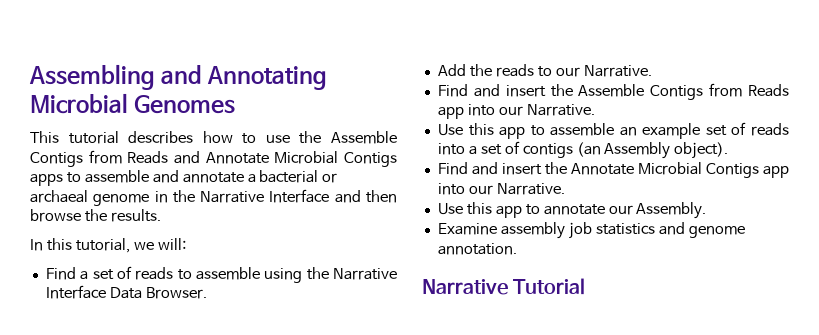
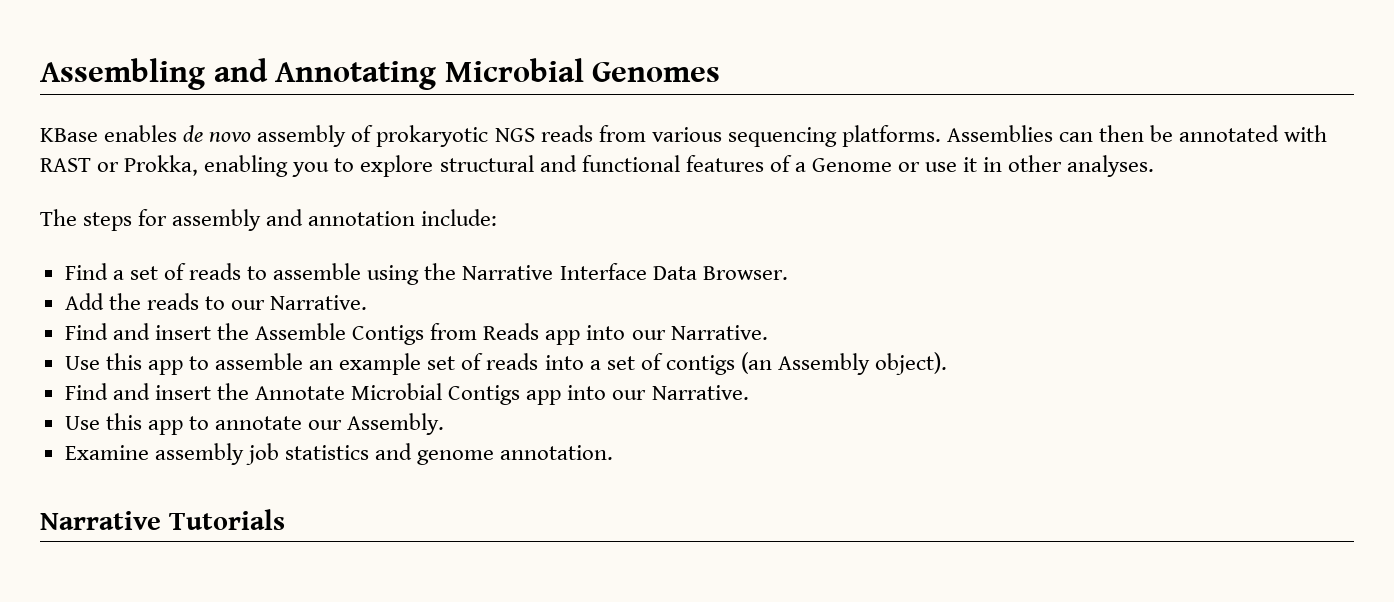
- This tutorial describes how to use the Assemble Contigs from Reads and Annotate Microbial Contigs apps to assemble and annotate a bacterial or archaeal genome in the Narrative Interface and then browse the results.
- In this tutorial, we will:
+ KBase enables de novo assembly of prokaryotic NGS reads from various sequencing platforms. Assemblies can then be annotated with RAST or Prokka, enabling you to explore structural and functional features of a Genome or use it in other analyses.
+ The steps for assembly and annotation include:
- Narrative Tutorial
+ Narrative Tutorials

